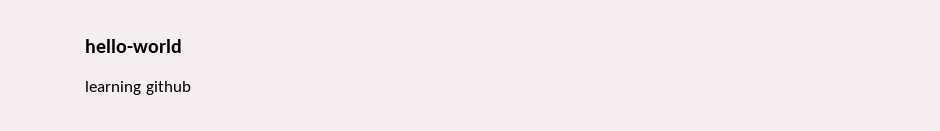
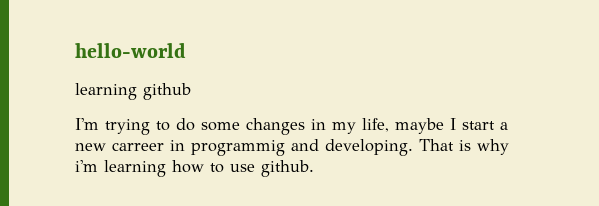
+ I'm trying to do some changes in my life, maybe I start a new carreer in programmig and developing. That is why i'm learning how to use github.

